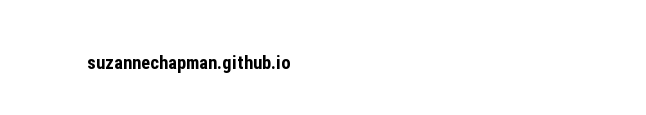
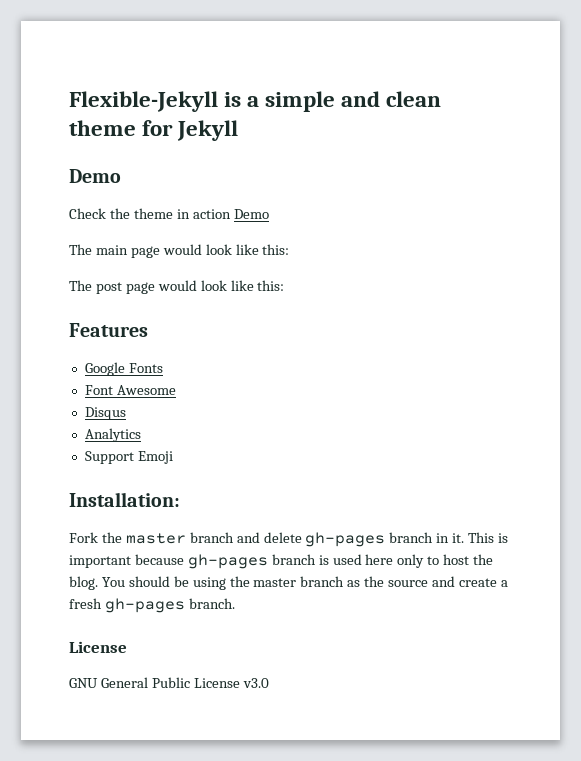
- suzannechapman.github.io
+ Flexible-Jekyll is a simple and clean theme for Jekyll
+ Demo
+ Check the theme in action Demo
+ The main page would look like this:
+ The post page would look like this:
+ Features
+ Google Fonts
+ Font Awesome
+ Disqus
+ Analytics
+ Support Emoji
+ Installation:
+ Fork the master branch and delete gh-pages branch in it. This is important because gh-pages branch is used here only to host the blog. You should be using the master branch as the source and create a fresh gh-pages branch.
+ License
+ GNU General Public License v3.0

